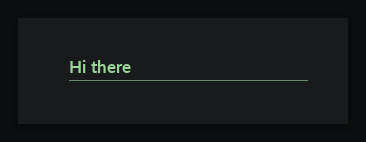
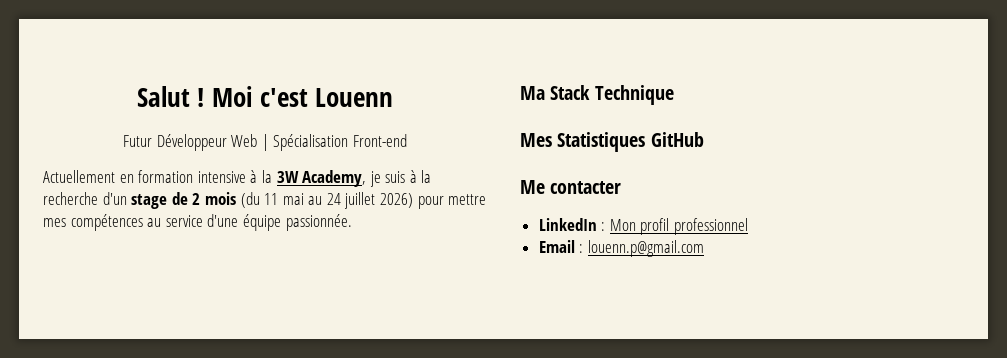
- Hi there
+ Salut ! Moi c'est Louenn
+ Futur Développeur Web | Spécialisation Front-end
+ Actuellement en formation intensive à la 3W Academy, je suis à la recherche d'un stage de 2 mois (du 11 mai au 24 juillet 2026) pour mettre mes compétences au service d'une équipe passionnée.
+ Ma Stack Technique
+ Mes Statistiques GitHub
+ Me contacter
+ LinkedIn : Mon profil professionnel
+ Email : louenn.p@gmail.com

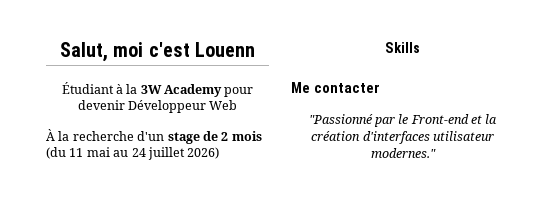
- Salut ! Moi c'est Louenn
+ Salut, moi c'est Louenn
- Futur Développeur Web | Spécialisation Front-end
- Actuellement en formation intensive à la 3W Academy, je suis à la recherche d'un stage de 2 mois (du 11 mai au 24 juillet 2026) pour mettre mes compétences au service d'une équipe passionnée.
- Ma Stack Technique
- Mes Statistiques GitHub
+ Étudiant à la 3W Academy pour devenir Développeur Web
+ À la recherche d'un stage de 2 mois (du 11 mai au 24 juillet 2026)
+ Skills
  Me contacter
- LinkedIn : Mon profil professionnel
- Email : louenn.p@gmail.com
+ "Passionné par le Front-end et la création d'interfaces utilisateur modernes."

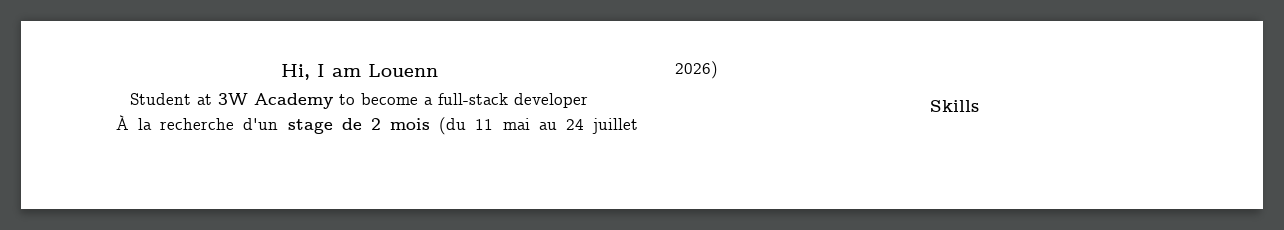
- Salut, moi c'est Louenn
- Étudiant à la 3W Academy pour devenir Développeur Web
+ Hi, I am Louenn
+ Student at 3W Academy to become a full-stack developer
- Me contacter
- "Passionné par le Front-end et la création d'interfaces utilisateur modernes."

